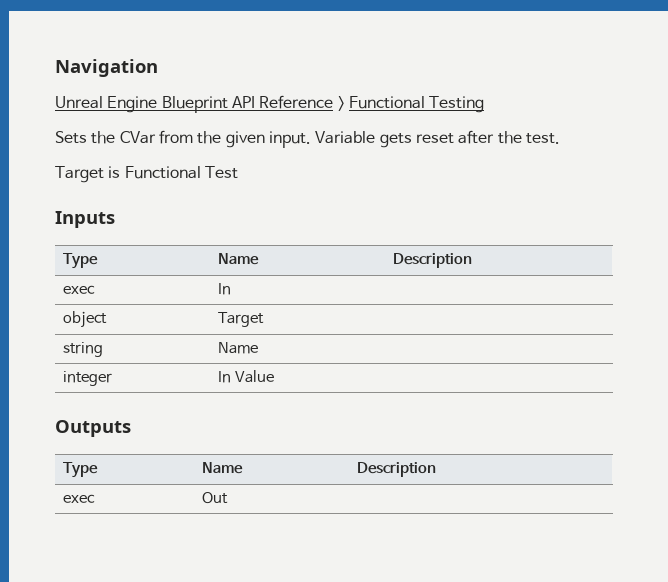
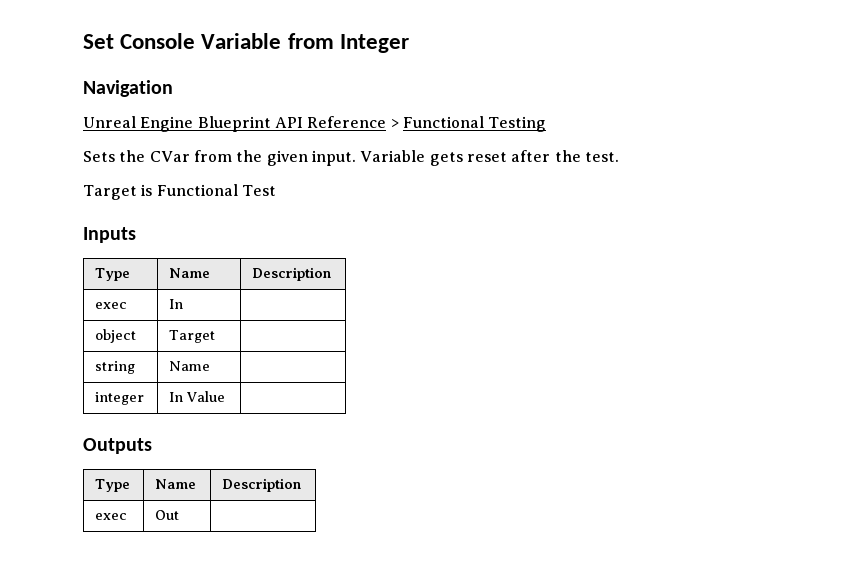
+ Set Console Variable from Integer

